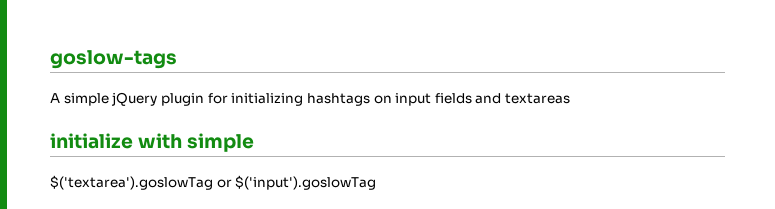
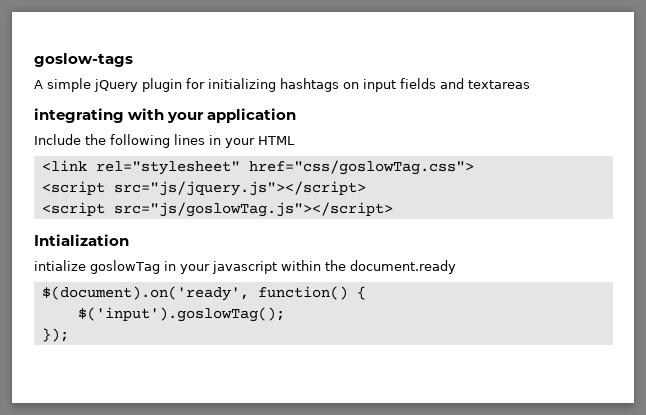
- initialize with simple
- $('textarea').goslowTag or $('input').goslowTag
+ integrating with your application
+ Include the following lines in your HTML
+ <link rel="stylesheet" href="css/goslowTag.css">
+ <script src="js/jquery.js"></script>
+ <script src="js/goslowTag.js"></script>
+ Intialization
+ intialize goslowTag in your javascript within the document.ready
+ $(document).on('ready', function() {
+ $('input').goslowTag();
+ });

